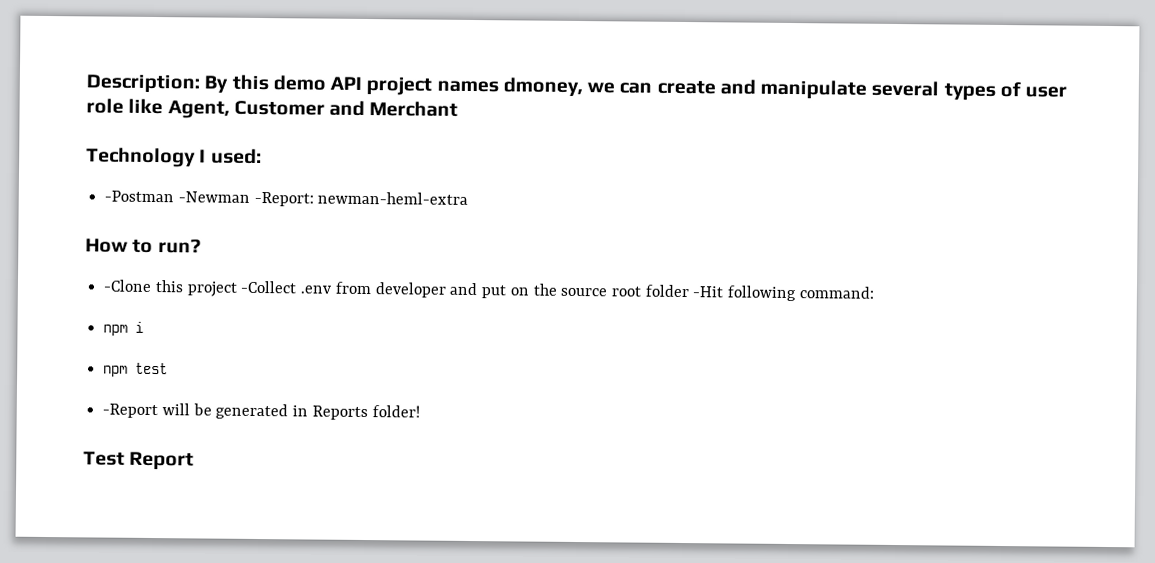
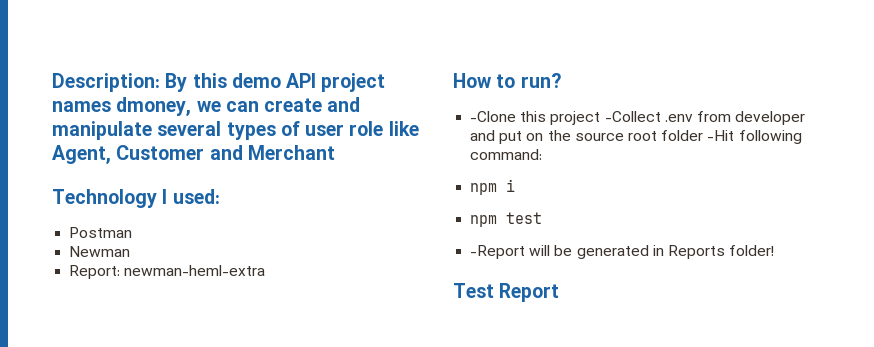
- -Postman -Newman -Report: newman-heml-extra
+ Postman
+ Newman
+ Report: newman-heml-extra

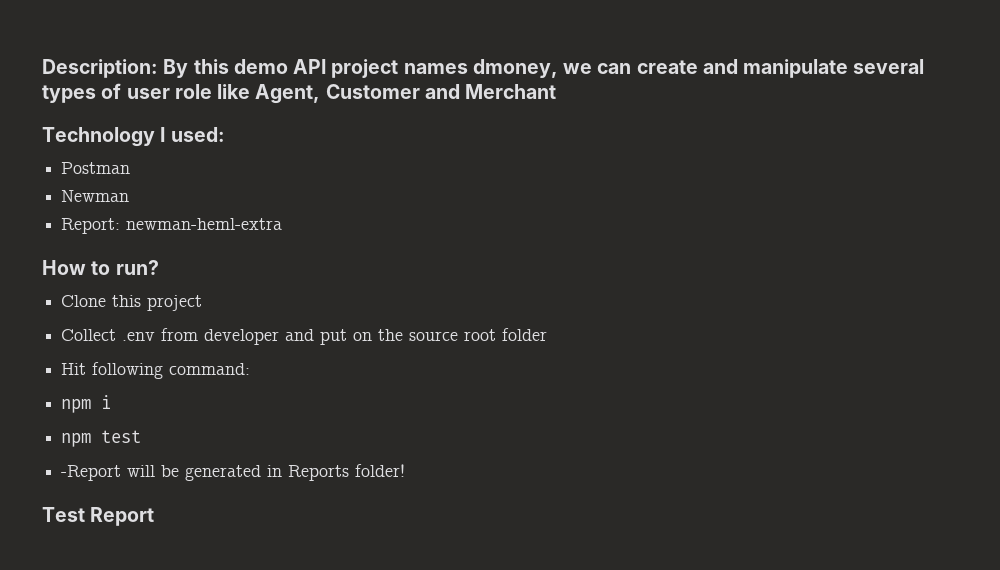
- -Clone this project -Collect .env from developer and put on the source root folder -Hit following command:
+ Clone this project
+ Collect .env from developer and put on the source root folder
+ Hit following command:

